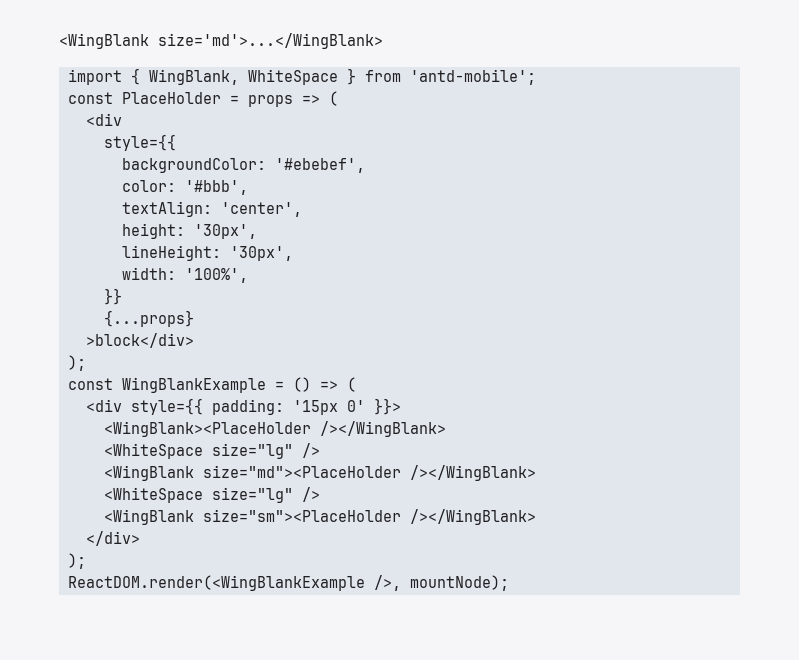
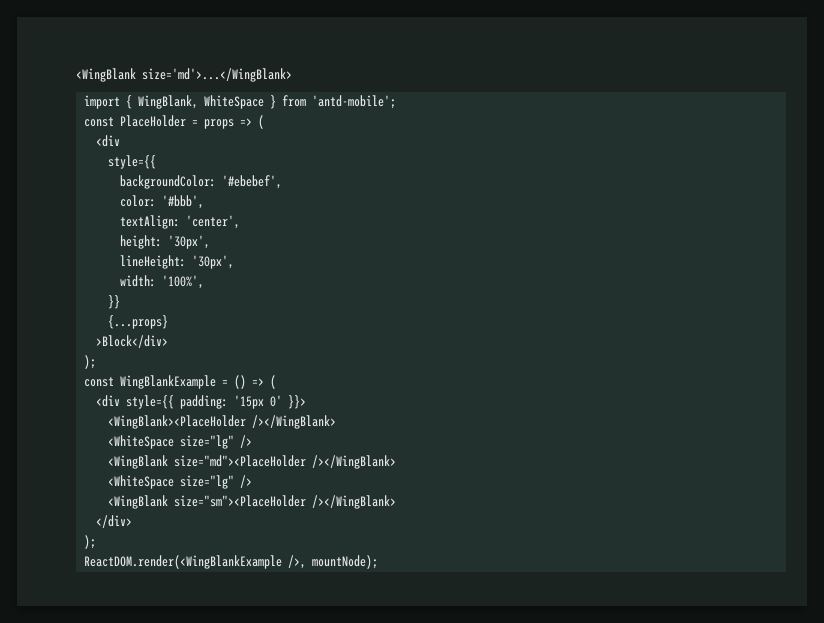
- >block</div>
+ >Block</div>

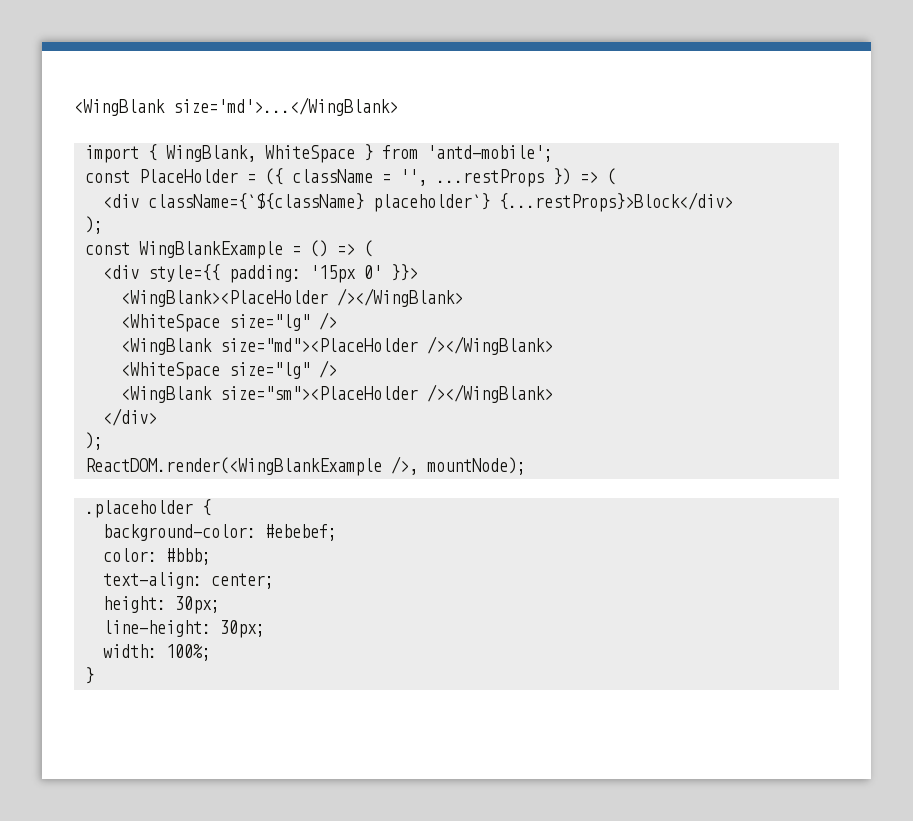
- const PlaceHolder = props => (
- <div
- style={{
- backgroundColor: '#ebebef',
- color: '#bbb',
- textAlign: 'center',
- height: '30px',
- lineHeight: '30px',
- width: '100%',
- }}
- {...props}
- >Block</div>
+ const PlaceHolder = ({ className = '', ...restProps }) => (
+ <div className={`${className} placeholder`} {...restProps}>Block</div>
+ .placeholder {
+ background-color: #ebebef;
+ color: #bbb;
+ text-align: center;
+ height: 30px;
+ line-height: 30px;
+ width: 100%;
+ }

